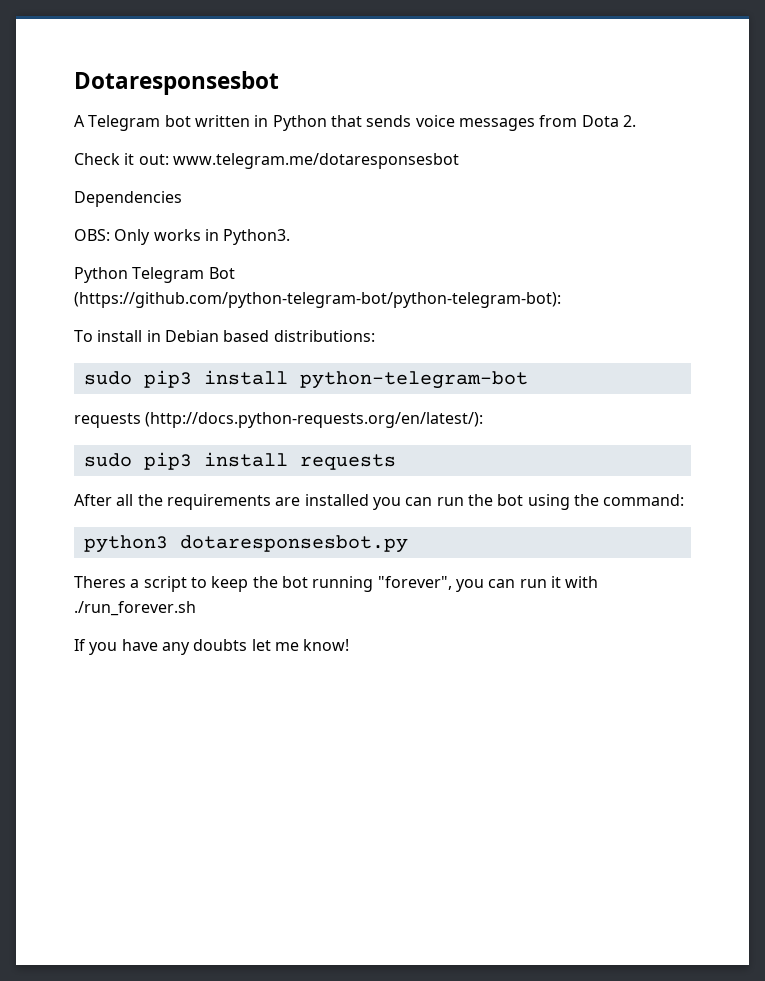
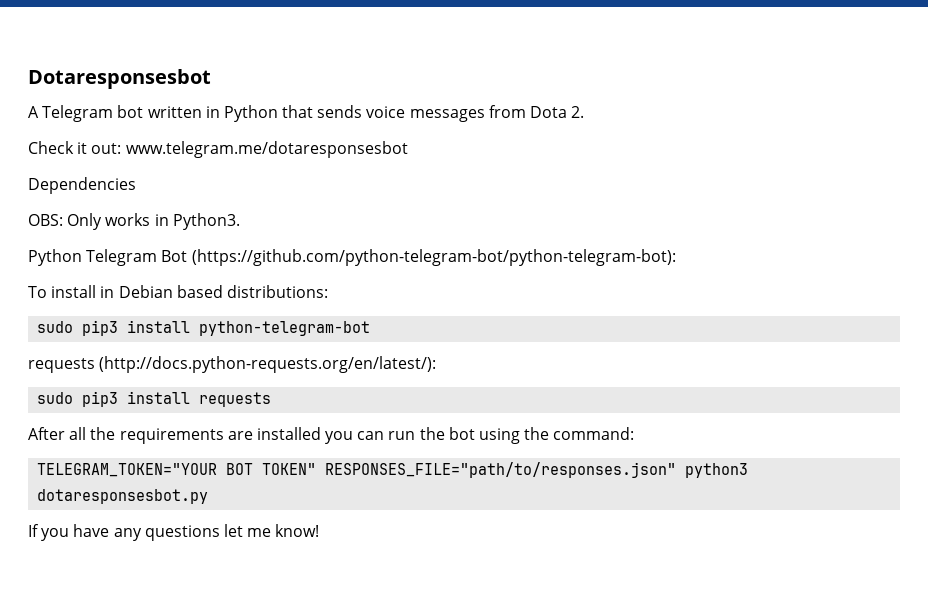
- python3 dotaresponsesbot.py
- Theres a script to keep the bot running "forever", you can run it with ./run_forever.sh
+ TELEGRAM_TOKEN="YOUR BOT TOKEN" RESPONSES_FILE="path/to/responses.json" python3 dotaresponsesbot.py
- If you have any doubts let me know!
+ If you have any questions let me know!

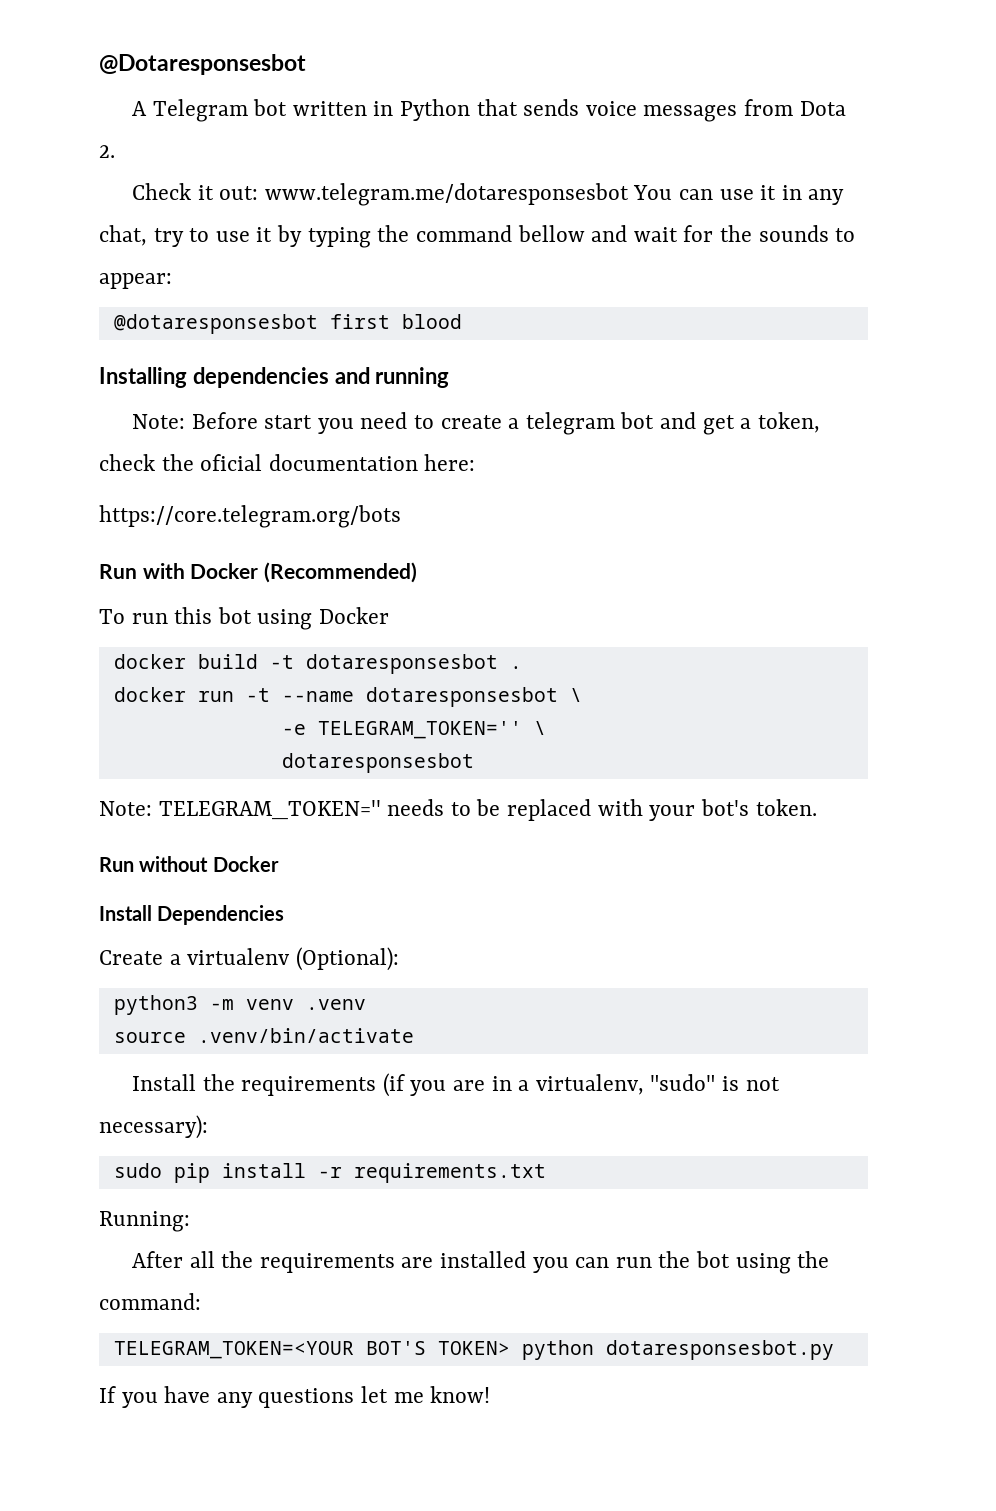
- Dotaresponsesbot
+ @Dotaresponsesbot
- Check it out: www.telegram.me/dotaresponsesbot
- Dependencies
- OBS: Only works in Python3.
- Python Telegram Bot (https://github.com/python-telegram-bot/python-telegram-bot):
- To install in Debian based distributions:
- sudo pip3 install python-telegram-bot
- requests (http://docs.python-requests.org/en/latest/):
- sudo pip3 install requests
+ Check it out: www.telegram.me/dotaresponsesbot You can use it in any chat, try to use it by typing the command bellow and wait for the sounds to appear:
+ @dotaresponsesbot first blood
+ Installing dependencies and running
+ Note: Before start you need to create a telegram bot and get a token, check the oficial documentation here:
+ https://core.telegram.org/bots
+ Run with Docker (Recommended)
+ To run this bot using Docker
+ docker build -t dotaresponsesbot .
+ docker run -t --name dotaresponsesbot \
+ -e TELEGRAM_TOKEN='' \
+ dotaresponsesbot
+ Note: TELEGRAM_TOKEN='' needs to be replaced with your bot's token.
+ Run without Docker
+ Install Dependencies
+ Create a virtualenv (Optional):
+ python3 -m venv .venv
+ source .venv/bin/activate
+ Install the requirements (if you are in a virtualenv, "sudo" is not necessary):
+ sudo pip install -r requirements.txt
+ Running:
- TELEGRAM_TOKEN="YOUR BOT TOKEN" RESPONSES_FILE="path/to/responses.json" python3 dotaresponsesbot.py
+ TELEGRAM_TOKEN=<YOUR BOT'S TOKEN> python dotaresponsesbot.py

